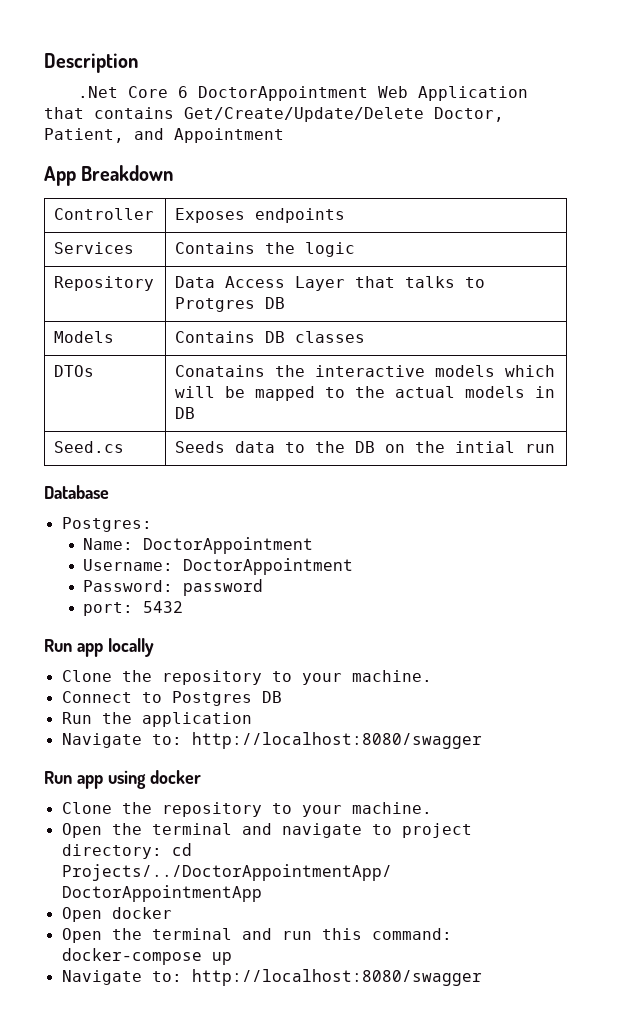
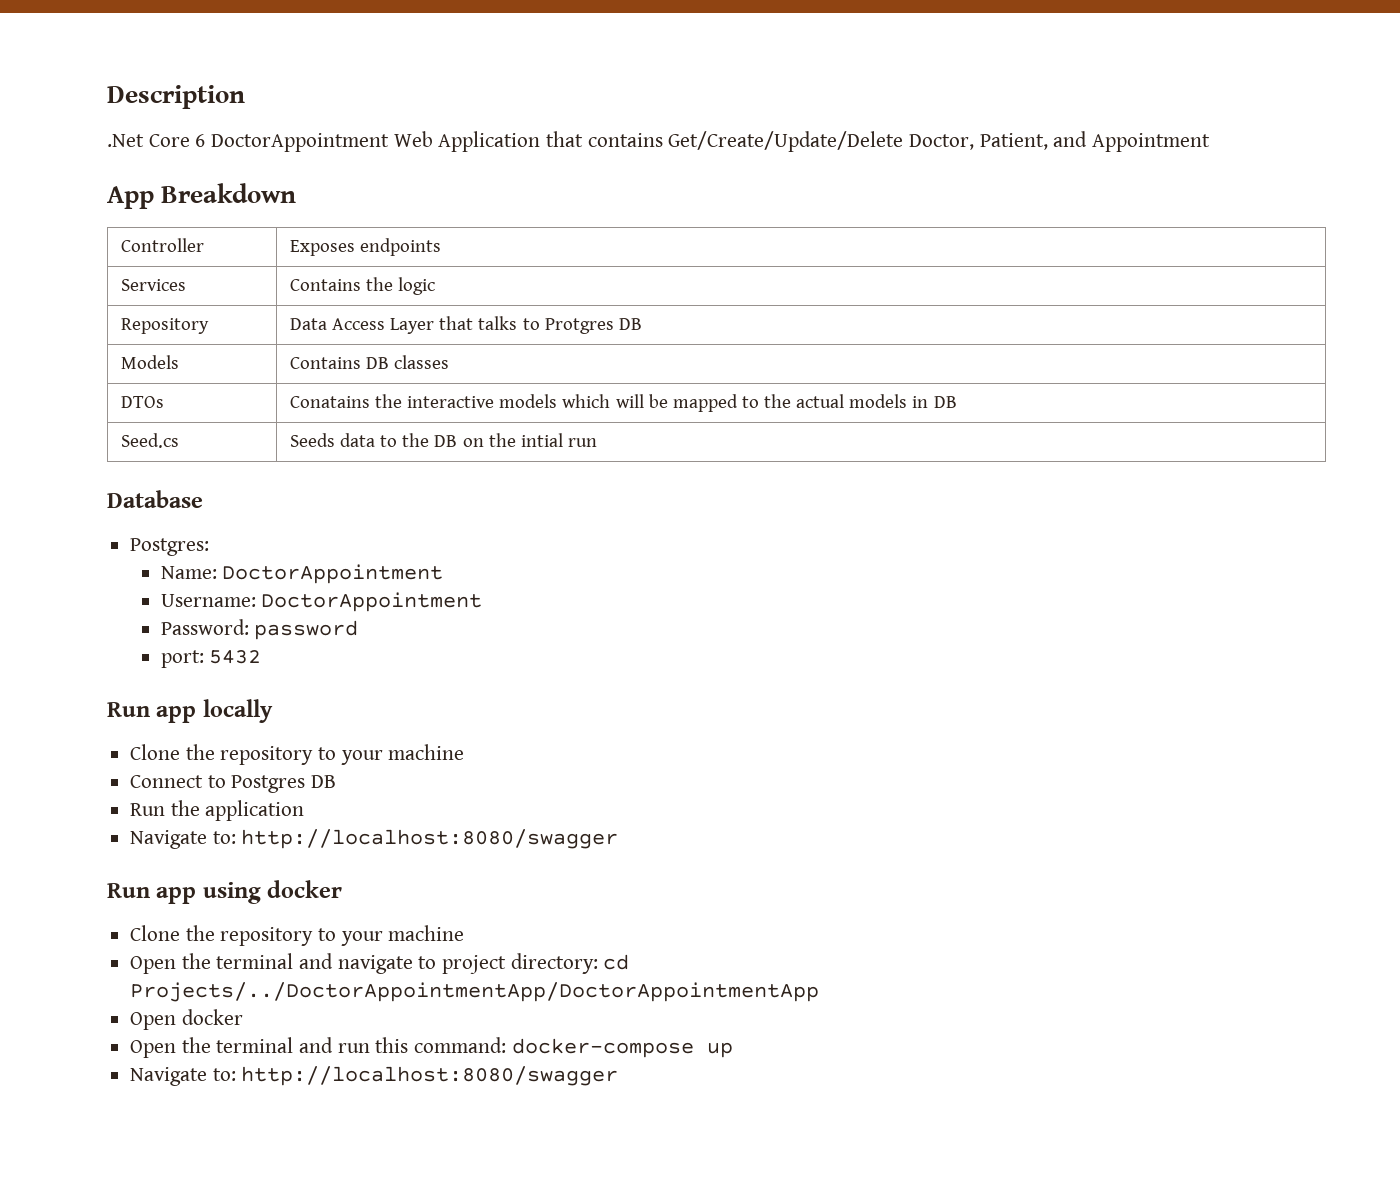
  Run app locally
- Clone the repository to your machine.
+ Clone the repository to your machine
  Run app using docker
- Clone the repository to your machine.
+ Clone the repository to your machine

